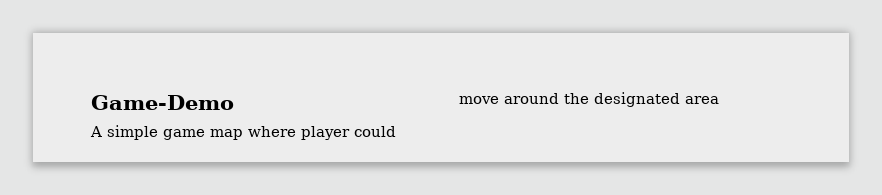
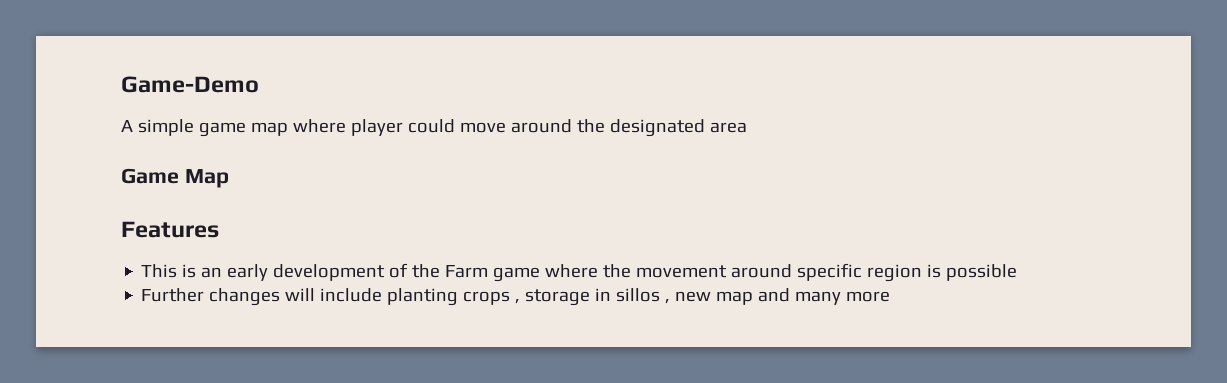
+ Game Map
+ Features
+ This is an early development of the Farm game where the movement around specific region is possible
+ Further changes will include planting crops , storage in sillos , new map and many more

